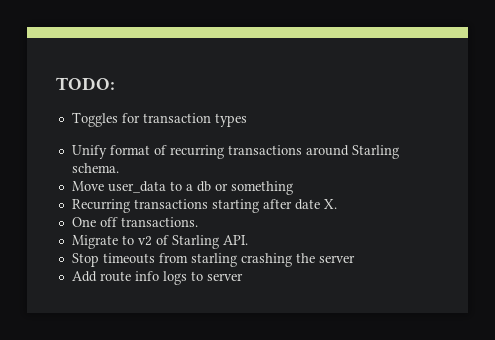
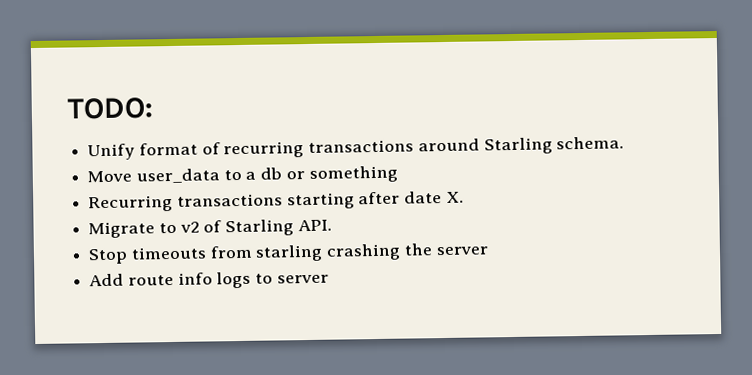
- Toggles for transaction types
- One off transactions.

